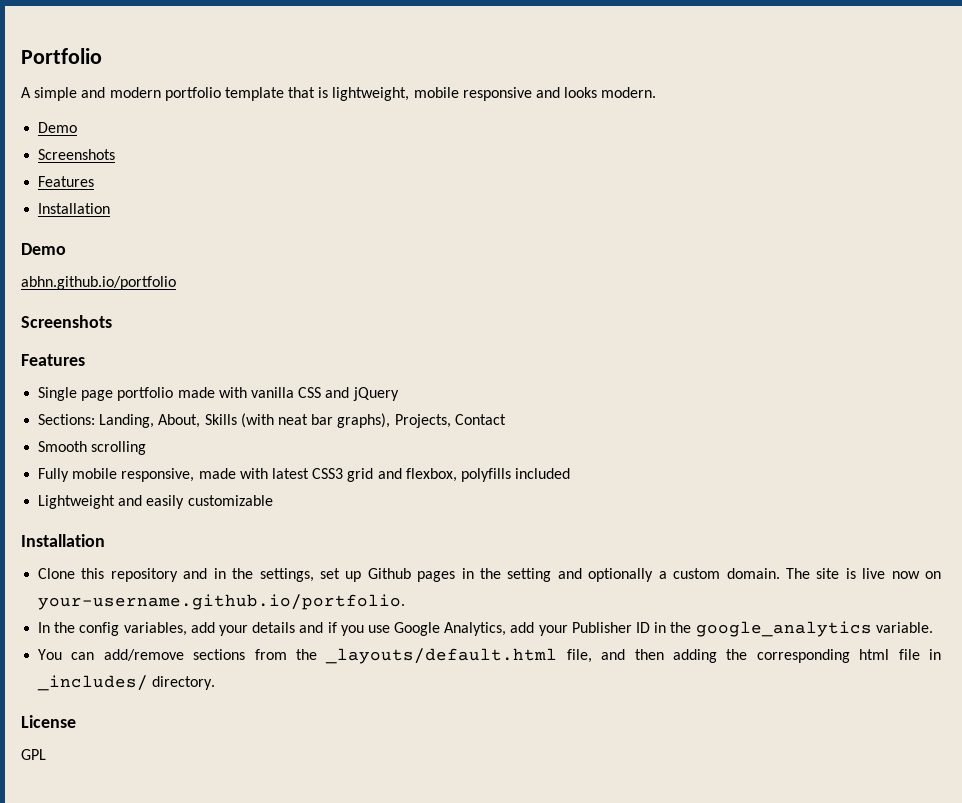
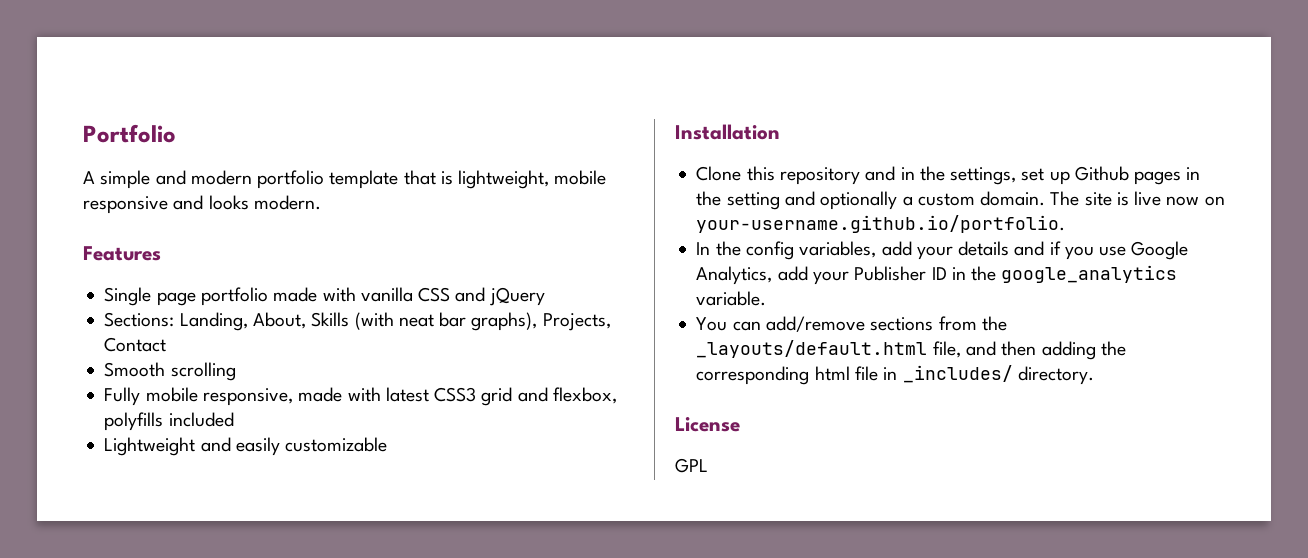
  A simple and modern portfolio template that is lightweight, mobile responsive and looks modern.
- Demo
- Screenshots
- Features
- Installation
- Demo
- abhn.github.io/portfolio
- Screenshots

